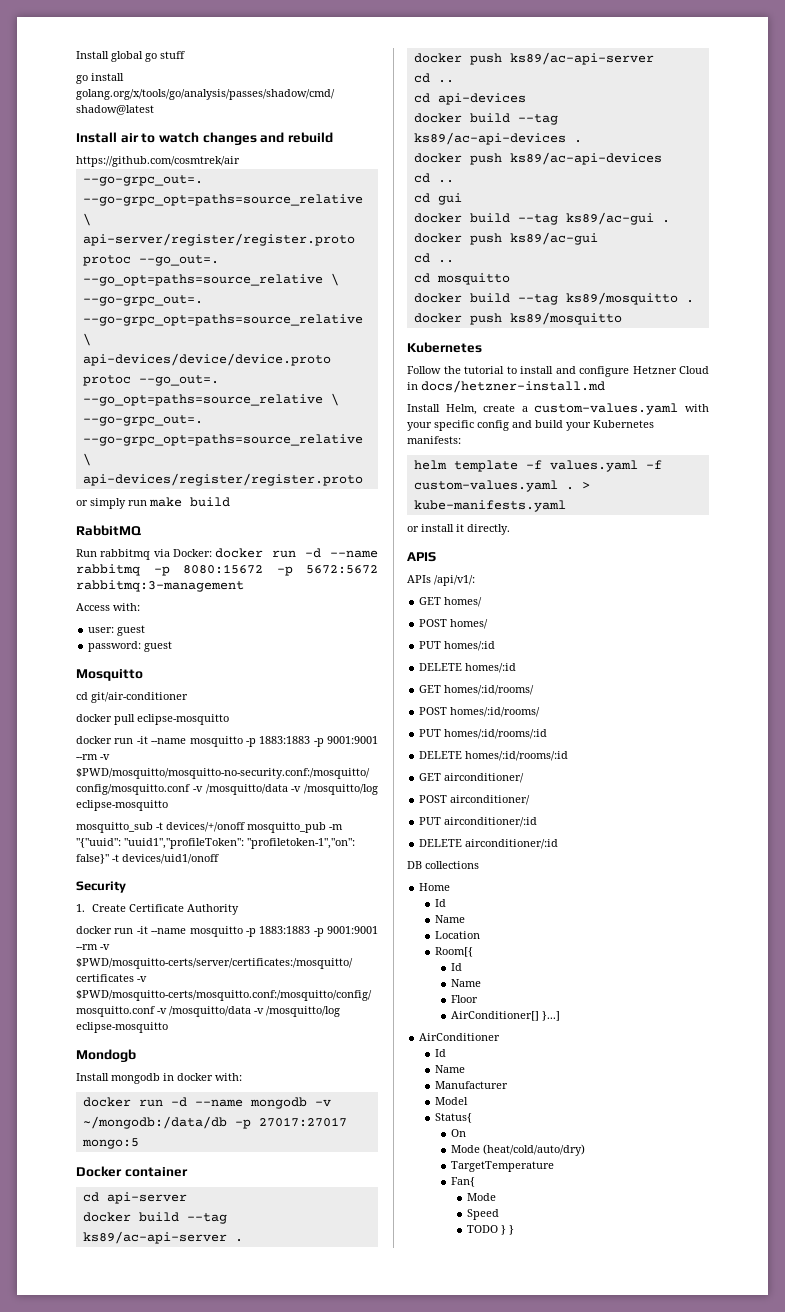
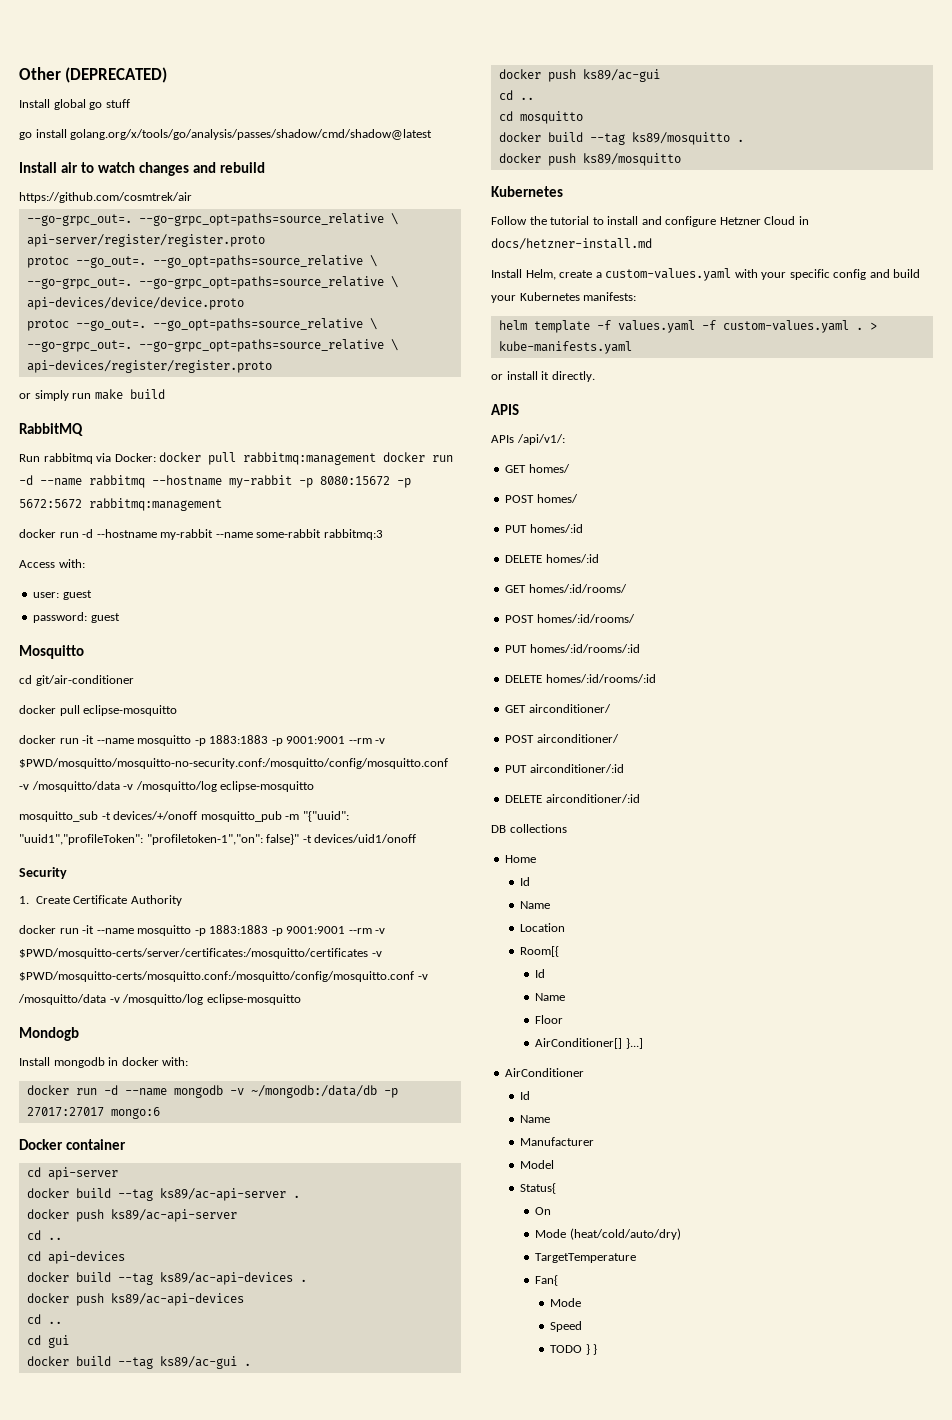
+ Other (DEPRECATED)
- Run rabbitmq via Docker: docker run -d --name rabbitmq -p 8080:15672 -p 5672:5672 rabbitmq:3-management
+ Run rabbitmq via Docker: docker pull rabbitmq:management docker run -d --name rabbitmq --hostname my-rabbit -p 8080:15672 -p 5672:5672 rabbitmq:management
+ docker run -d --hostname my-rabbit --name some-rabbit rabbitmq:3
- docker run -d --name mongodb -v ~/mongodb:/data/db -p 27017:27017 mongo:5
+ docker run -d --name mongodb -v ~/mongodb:/data/db -p 27017:27017 mongo:6

